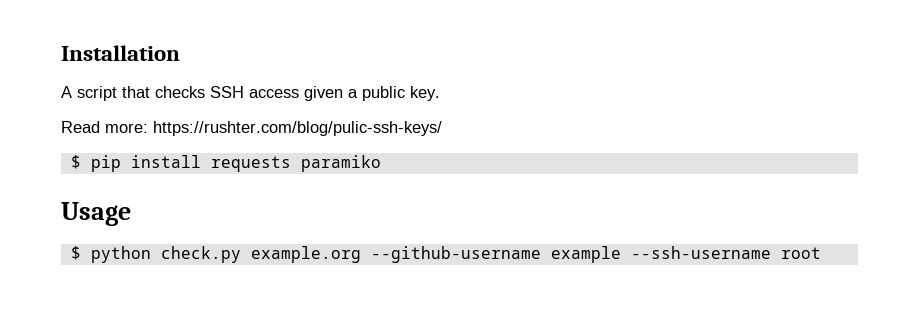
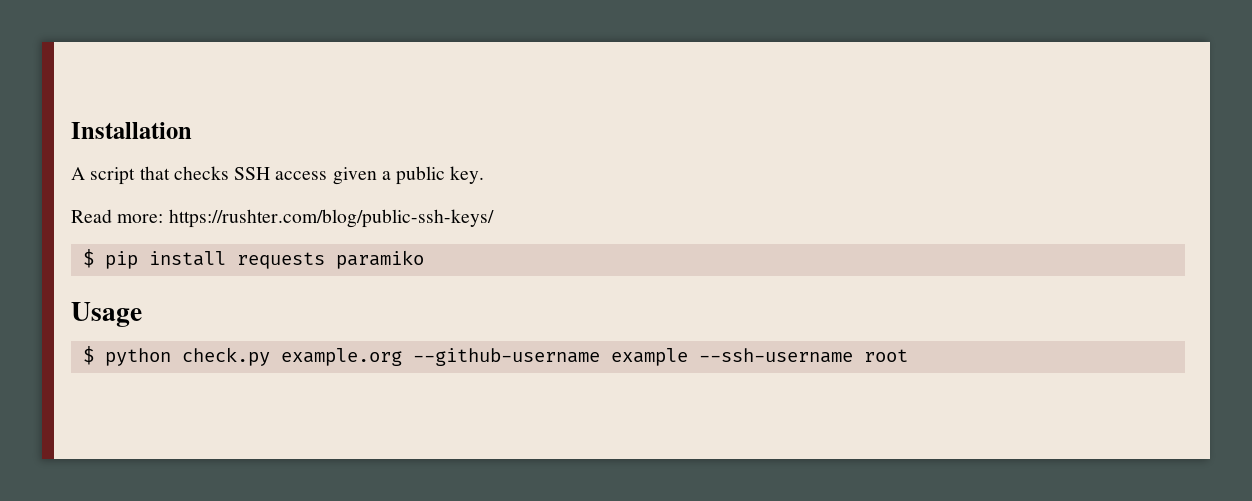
- Read more: https://rushter.com/blog/pulic-ssh-keys/
+ Read more: https://rushter.com/blog/public-ssh-keys/

